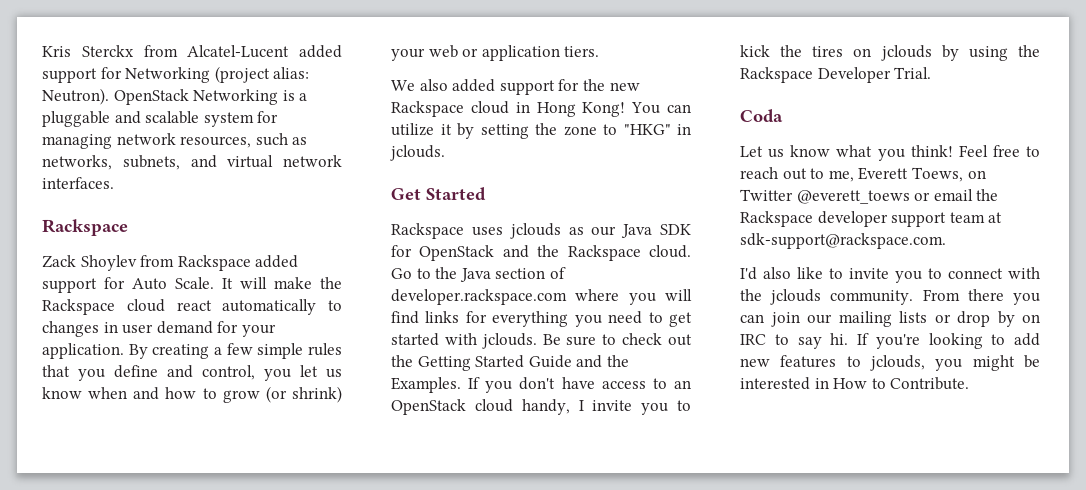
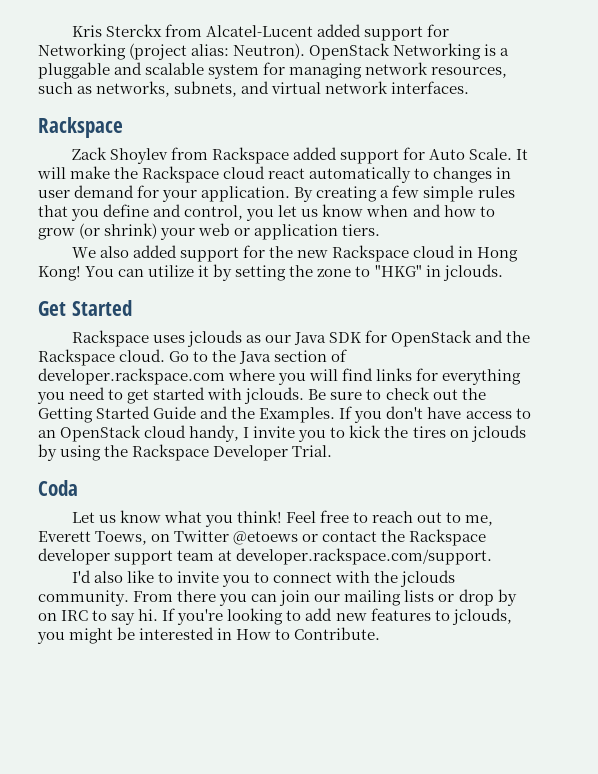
- Feel free to reach out to me, Everett Toews, on Twitter @everett_toews or email the Rackspace developer support team at sdk-support@rackspace.com.
+ Feel free to reach out to me, Everett Toews, on Twitter @etoews or contact the Rackspace developer support team at developer.rackspace.com/support.

